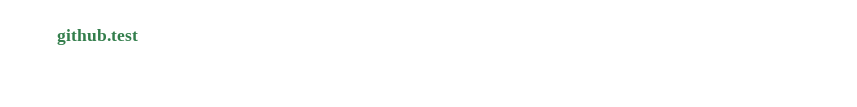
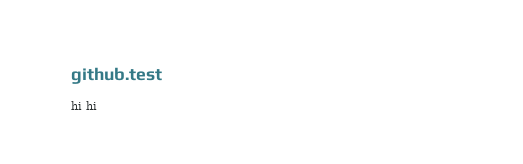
+ hi hi

